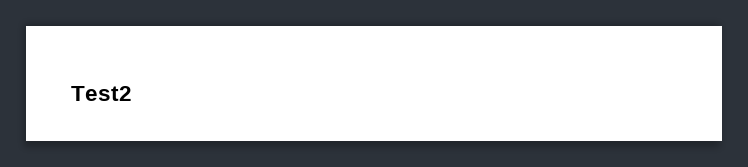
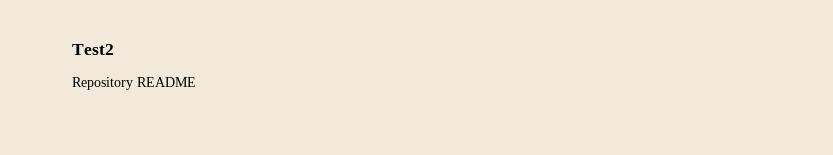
+ Repository README

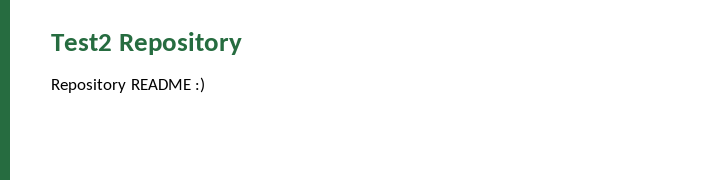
- Test2
+ Test2 Repository
- Repository README
+ Repository README :)

